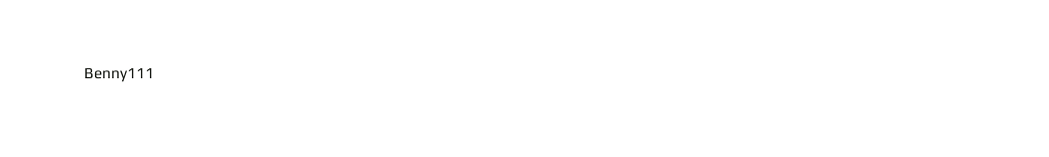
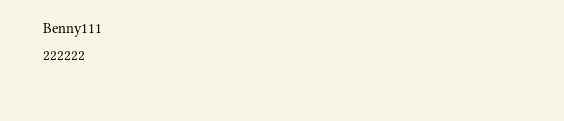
+ 222222

